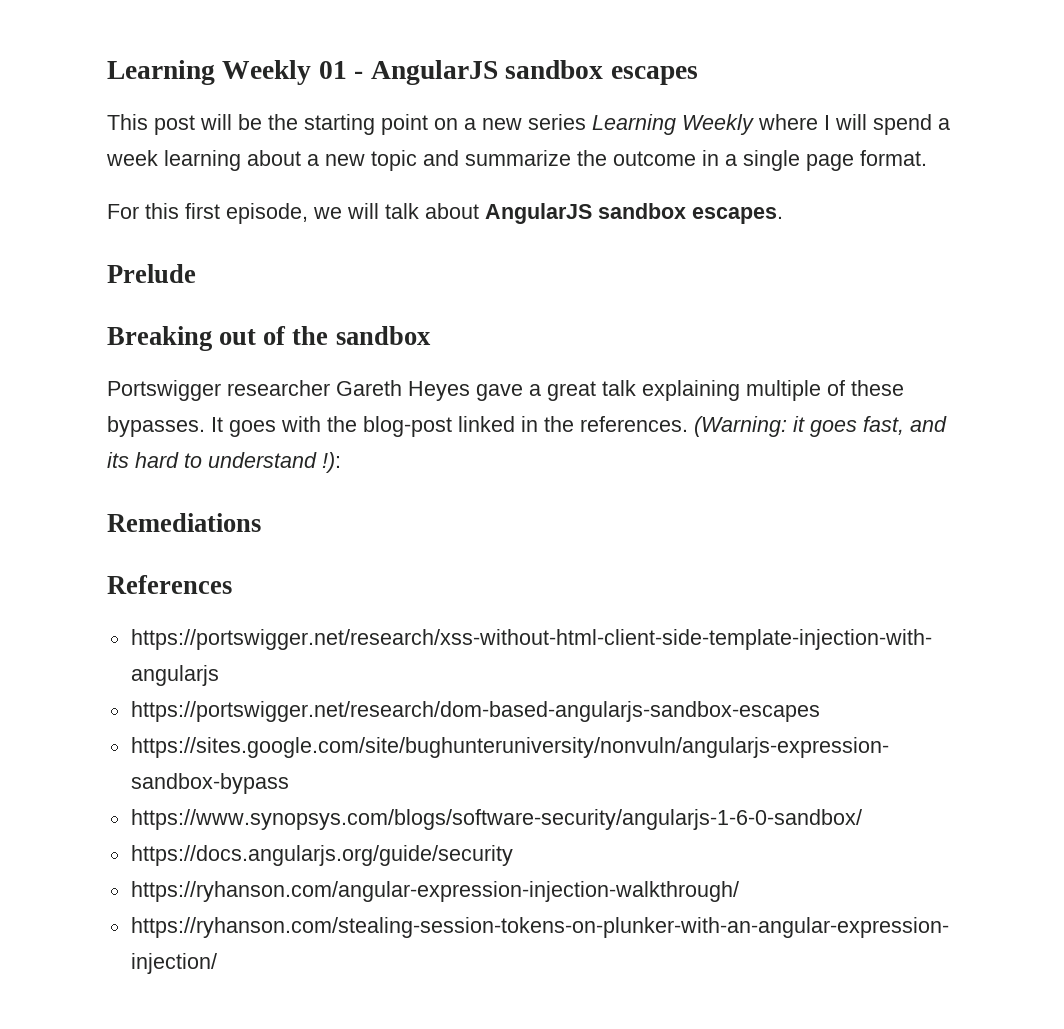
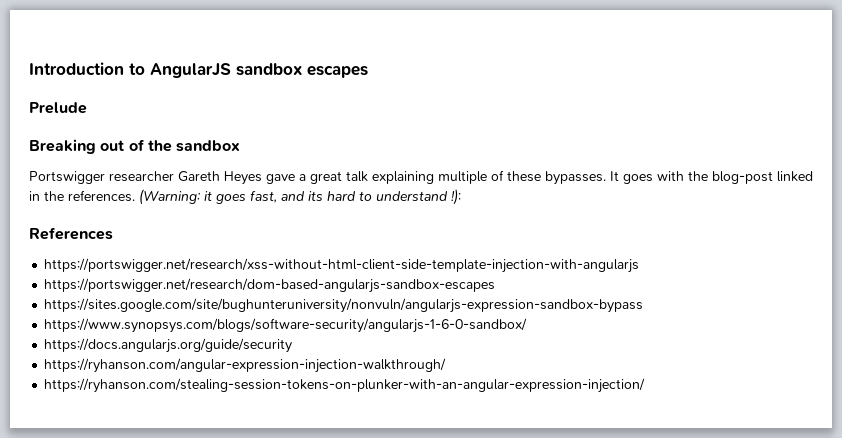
- Learning Weekly 01 - AngularJS sandbox escapes
+ Introduction to AngularJS sandbox escapes
- This post will be the starting point on a new series Learning Weekly where I will spend a week learning about a new topic and summarize the outcome in a single page format.
- For this first episode, we will talk about AngularJS sandbox escapes.
- Remediations

